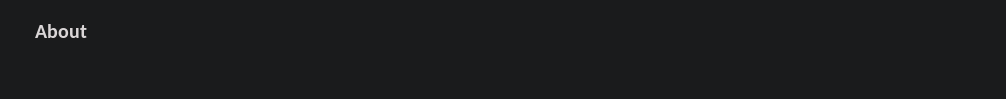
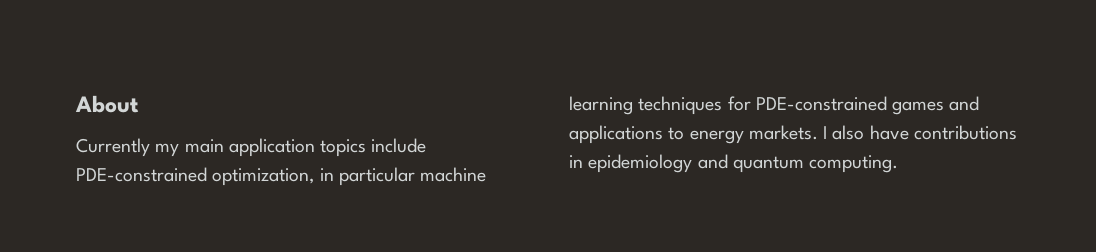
+ Currently my main application topics include PDE-constrained optimization, in particular machine learning techniques for PDE-constrained games and applications to energy markets. I also have contributions in epidemiology and quantum computing.

